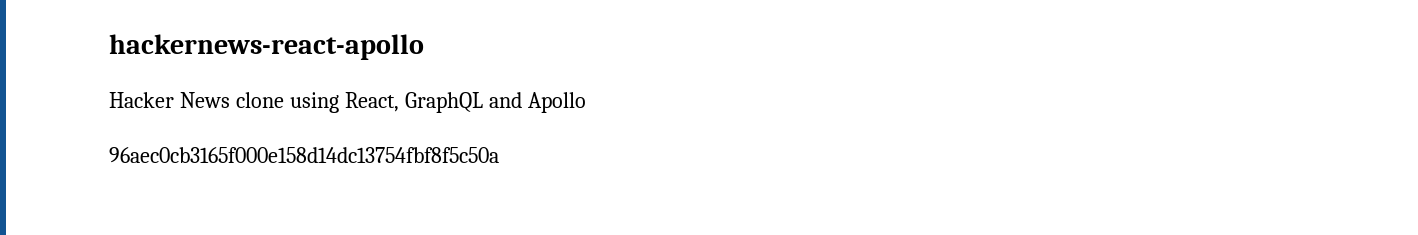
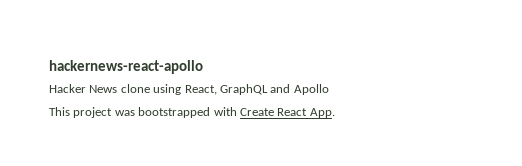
- 96aec0cb3165f000e158d14dc13754fbf8f5c50a
+ This project was bootstrapped with Create React App.

